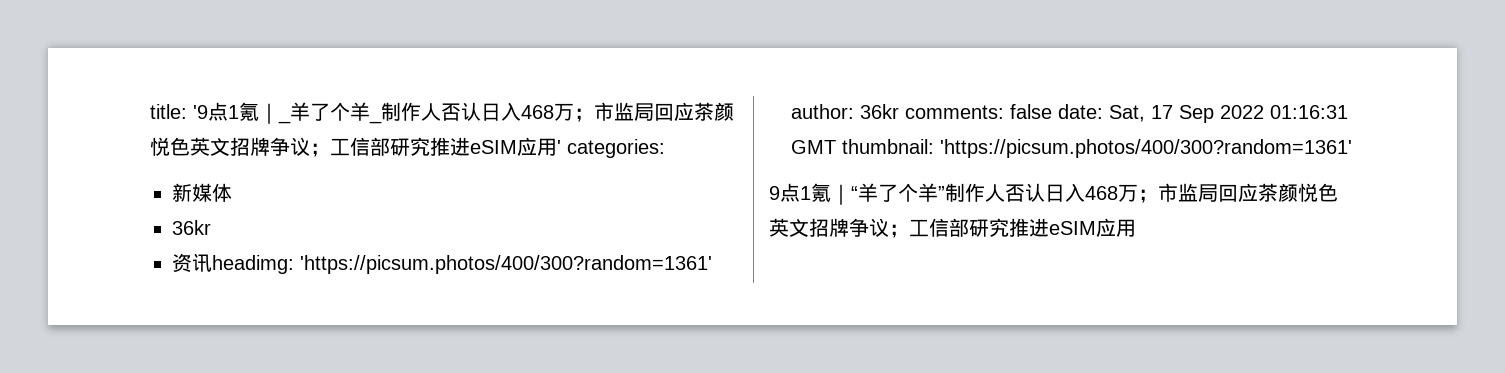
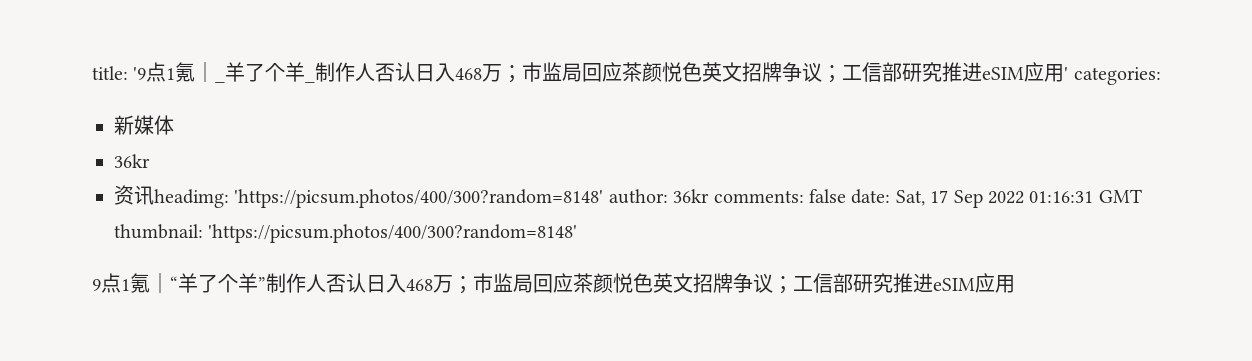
- 资讯headimg: 'https://picsum.photos/400/300?random=1361' author: 36kr comments: false date: Sat, 17 Sep 2022 01:16:31 GMT thumbnail: 'https://picsum.photos/400/300?random=1361'
+ 资讯headimg: 'https://picsum.photos/400/300?random=8148' author: 36kr comments: false date: Sat, 17 Sep 2022 01:16:31 GMT thumbnail: 'https://picsum.photos/400/300?random=8148'

